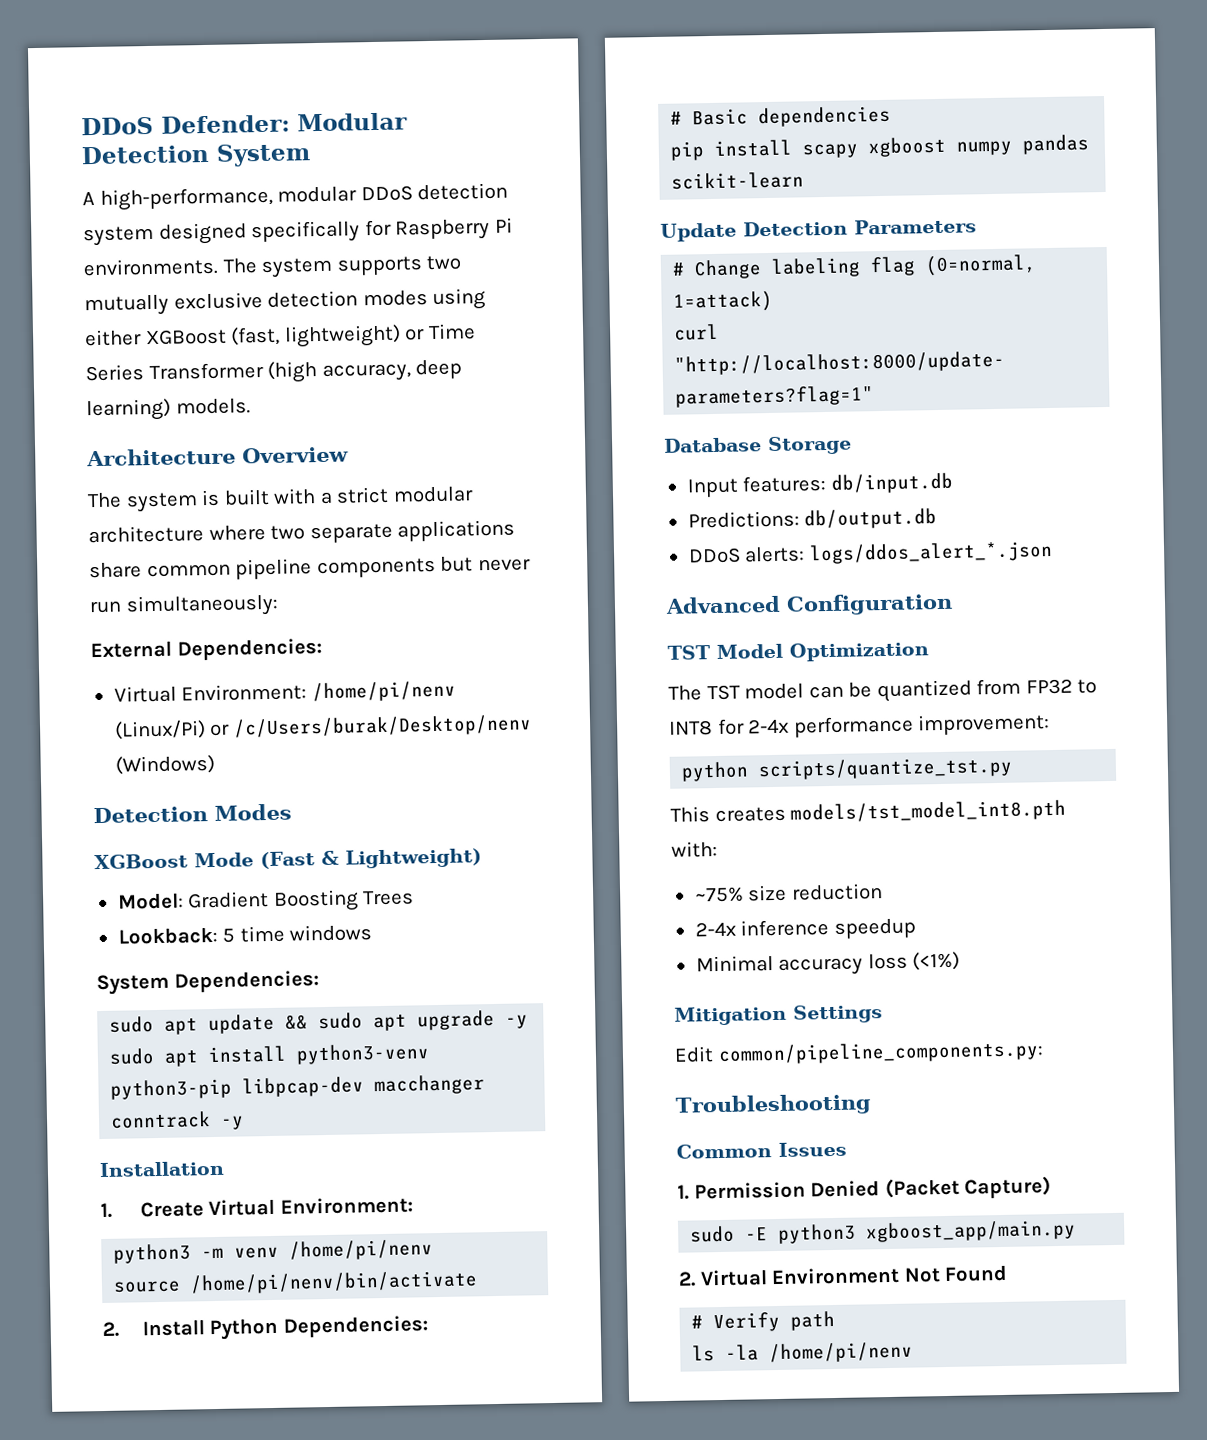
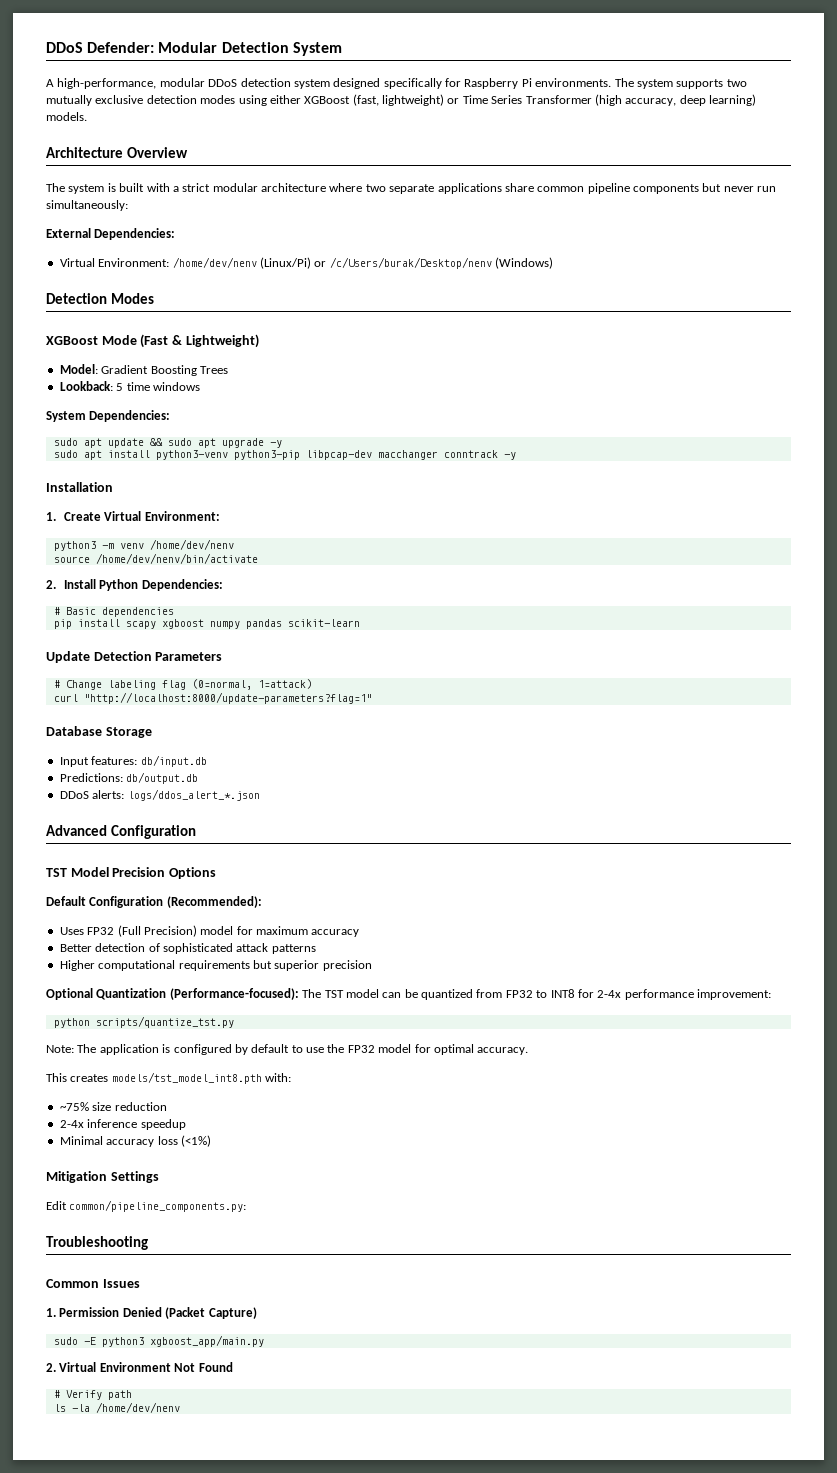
- Virtual Environment: /home/pi/nenv (Linux/Pi) or /c/Users/burak/Desktop/nenv (Windows)
+ Virtual Environment: /home/dev/nenv (Linux/Pi) or /c/Users/burak/Desktop/nenv (Windows)
- python3 -m venv /home/pi/nenv
+ python3 -m venv /home/dev/nenv
- source /home/pi/nenv/bin/activate
+ source /home/dev/nenv/bin/activate
- TST Model Optimization
- The TST model can be quantized from FP32 to INT8 for 2-4x performance improvement:
+ TST Model Precision Options
+ Default Configuration (Recommended):
+ Uses FP32 (Full Precision) model for maximum accuracy
+ Better detection of sophisticated attack patterns
+ Higher computational requirements but superior precision
+ Optional Quantization (Performance-focused): The TST model can be quantized from FP32 to INT8 for 2-4x performance improvement:
+ Note: The application is configured by default to use the FP32 model for optimal accuracy.
- ls -la /home/pi/nenv
+ ls -la /home/dev/nenv

